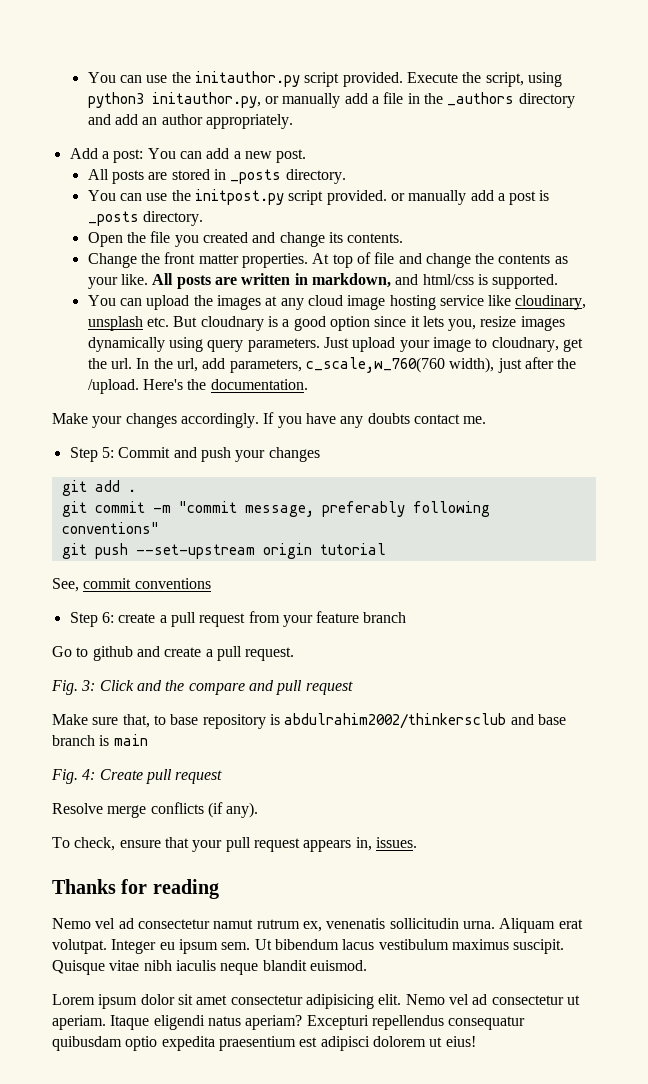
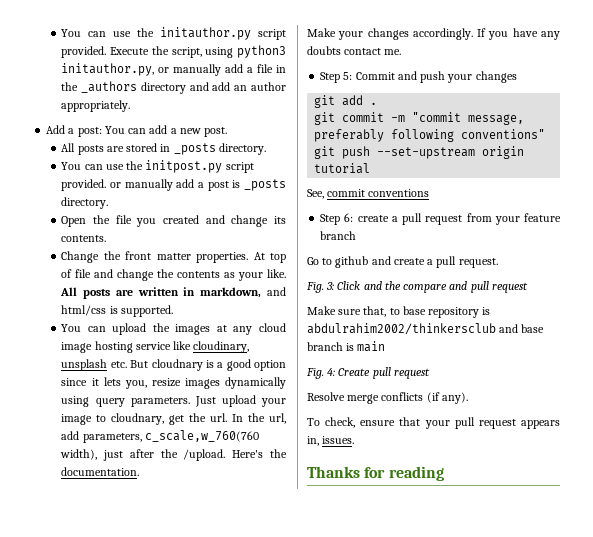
- Nemo vel ad consectetur namut rutrum ex, venenatis sollicitudin urna. Aliquam erat volutpat. Integer eu ipsum sem. Ut bibendum lacus vestibulum maximus suscipit. Quisque vitae nibh iaculis neque blandit euismod.
- Lorem ipsum dolor sit amet consectetur adipisicing elit. Nemo vel ad consectetur ut aperiam. Itaque eligendi natus aperiam? Excepturi repellendus consequatur quibusdam optio expedita praesentium est adipisci dolorem ut eius!

